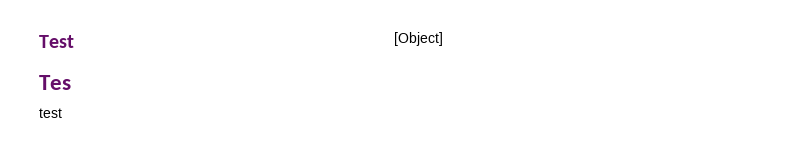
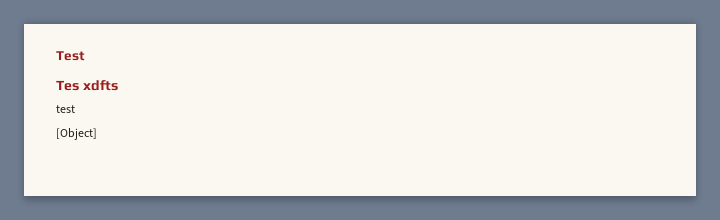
- Tes
+ Tes xdfts

